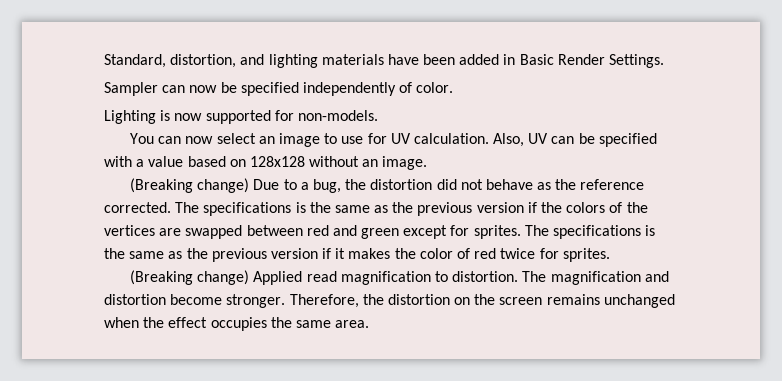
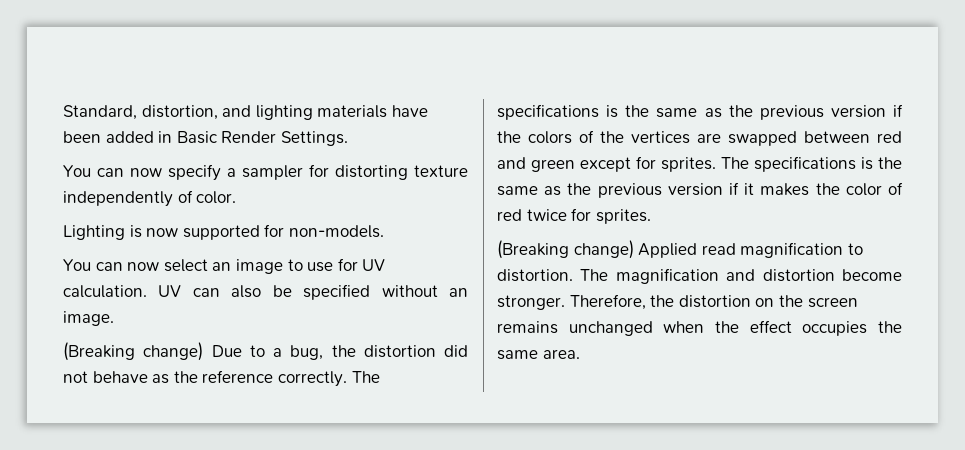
- Sampler can now be specified independently of color.
+ You can now specify a sampler for distorting texture independently of color.
- Also, UV can be specified with a value based on 128x128 without an image.
+ UV can also be specified without an image.
- (Breaking change) Due to a bug, the distortion did not behave as the reference corrected.
+ (Breaking change) Due to a bug, the distortion did not behave as the reference correctly.

